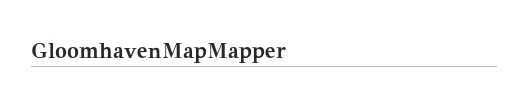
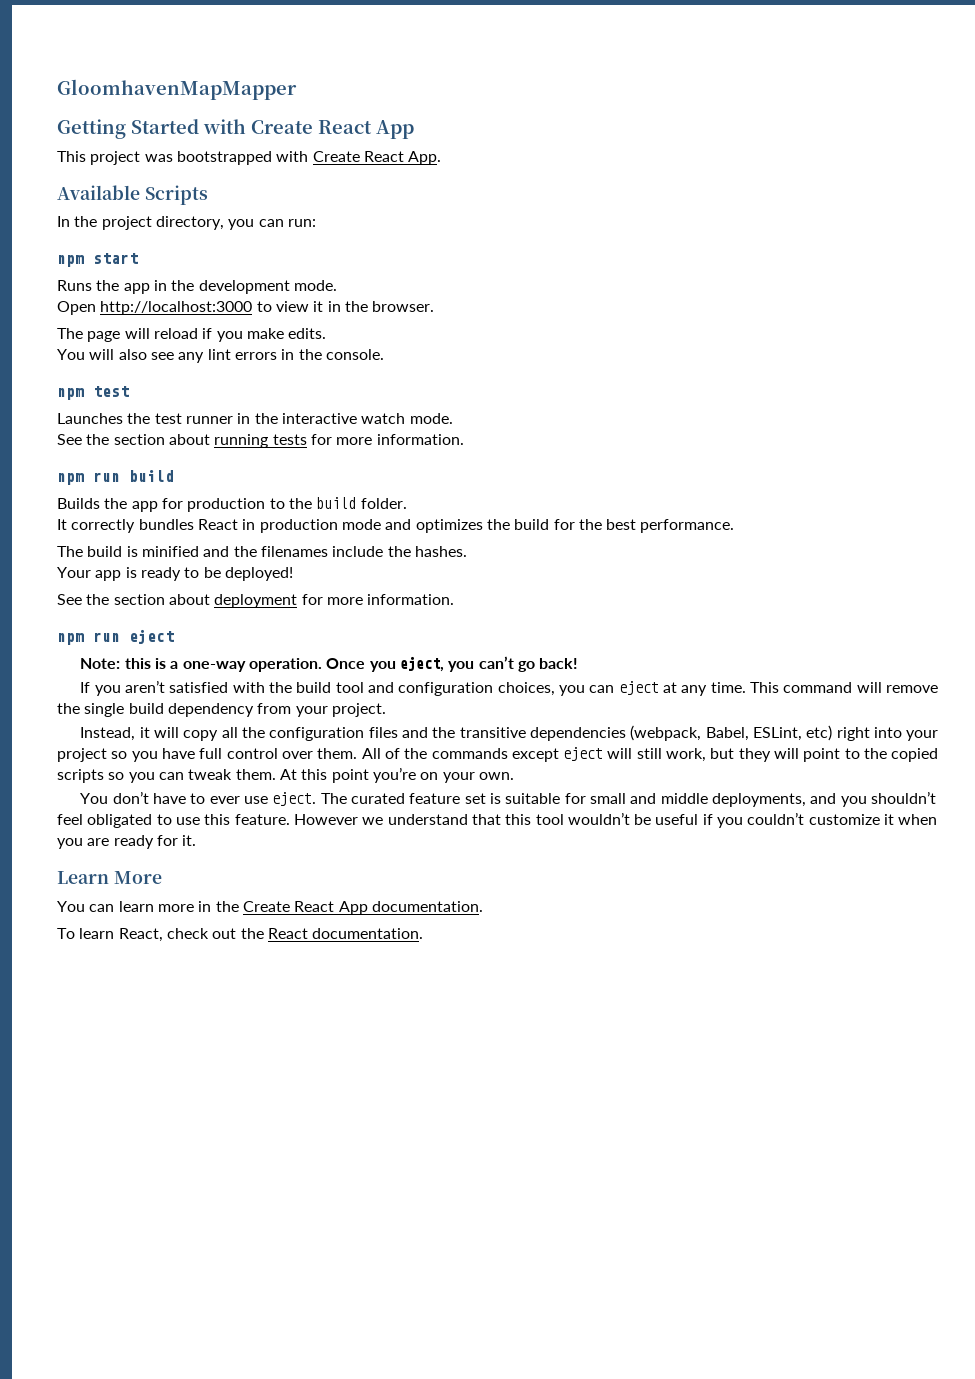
+ Getting Started with Create React App
+ This project was bootstrapped with Create React App.
+ Available Scripts
+ In the project directory, you can run:
+ npm start
+ Runs the app in the development mode.
+ Open http://localhost:3000 to view it in the browser.
+ The page will reload if you make edits.
+ You will also see any lint errors in the console.
+ npm test
+ Launches the test runner in the interactive watch mode.
+ See the section about running tests for more information.
+ npm run build
+ Builds the app for production to the build folder.
+ It correctly bundles React in production mode and optimizes the build for the best performance.
+ The build is minified and the filenames include the hashes.
+ Your app is ready to be deployed!
+ See the section about deployment for more information.
+ npm run eject
+ Note: this is a one-way operation. Once you eject, you can’t go back!
+ If you aren’t satisfied with the build tool and configuration choices, you can eject at any time. This command will remove the single build dependency from your project.
+ Instead, it will copy all the configuration files and the transitive dependencies (webpack, Babel, ESLint, etc) right into your project so you have full control over them. All of the commands except eject will still work, but they will point to the copied scripts so you can tweak them. At this point you’re on your own.
+ You don’t have to ever use eject. The curated feature set is suitable for small and middle deployments, and you shouldn’t feel obligated to use this feature. However we understand that this tool wouldn’t be useful if you couldn’t customize it when you are ready for it.
+ Learn More
+ You can learn more in the Create React App documentation.
+ To learn React, check out the React documentation.

